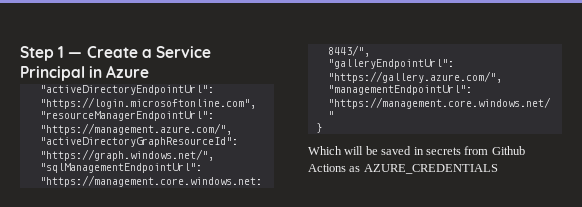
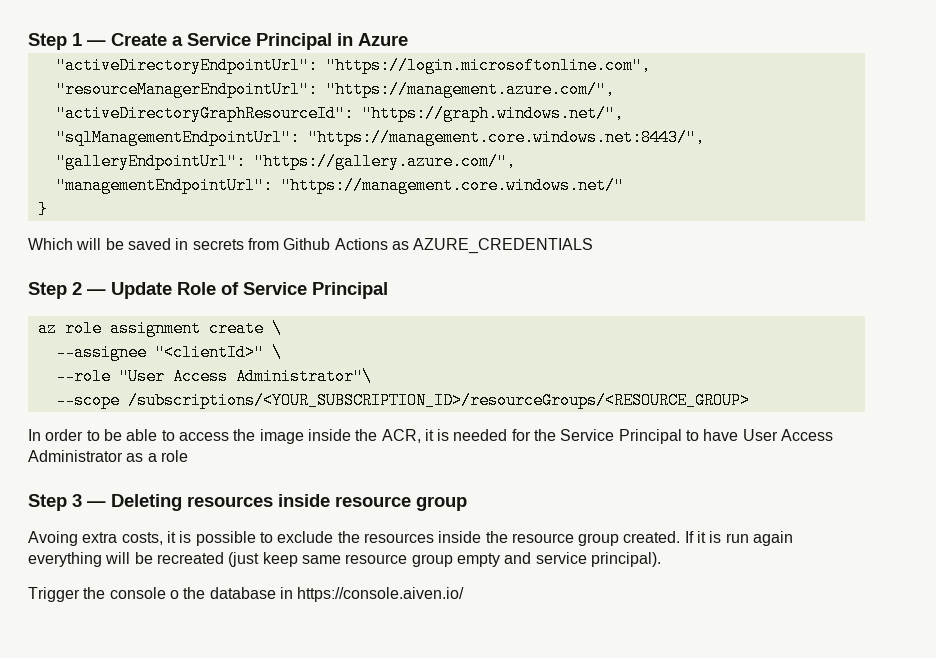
+ Step 2 — Update Role of Service Principal
+ az role assignment create \
+ --assignee "<clientId>" \
+ --role "User Access Administrator"\
+ --scope /subscriptions/<YOUR_SUBSCRIPTION_ID>/resourceGroups/<RESOURCE_GROUP>
+ In order to be able to access the image inside the ACR, it is needed for the Service Principal to have User Access Administrator as a role
+ Step 3 — Deleting resources inside resource group
+ Avoing extra costs, it is possible to exclude the resources inside the resource group created. If it is run again everything will be recreated (just keep same resource group empty and service principal).
+ Trigger the console o the database in https://console.aiven.io/

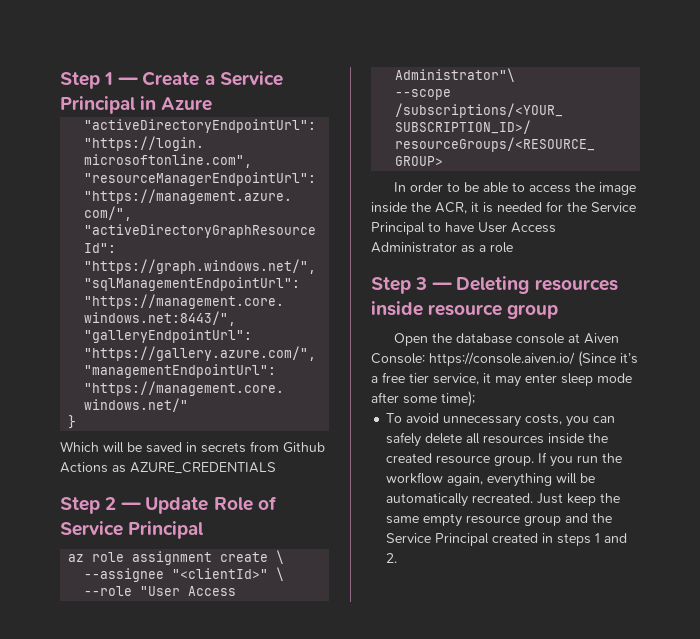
- Avoing extra costs, it is possible to exclude the resources inside the resource group created. If it is run again everything will be recreated (just keep same resource group empty and service principal).
- Trigger the console o the database in https://console.aiven.io/
+ Open the database console at Aiven Console: https://console.aiven.io/ (Since it’s a free tier service, it may enter sleep mode after some time);
+ To avoid unnecessary costs, you can safely delete all resources inside the created resource group. If you run the workflow again, everything will be automatically recreated. Just keep the same empty resource group and the Service Principal created in steps 1 and 2.

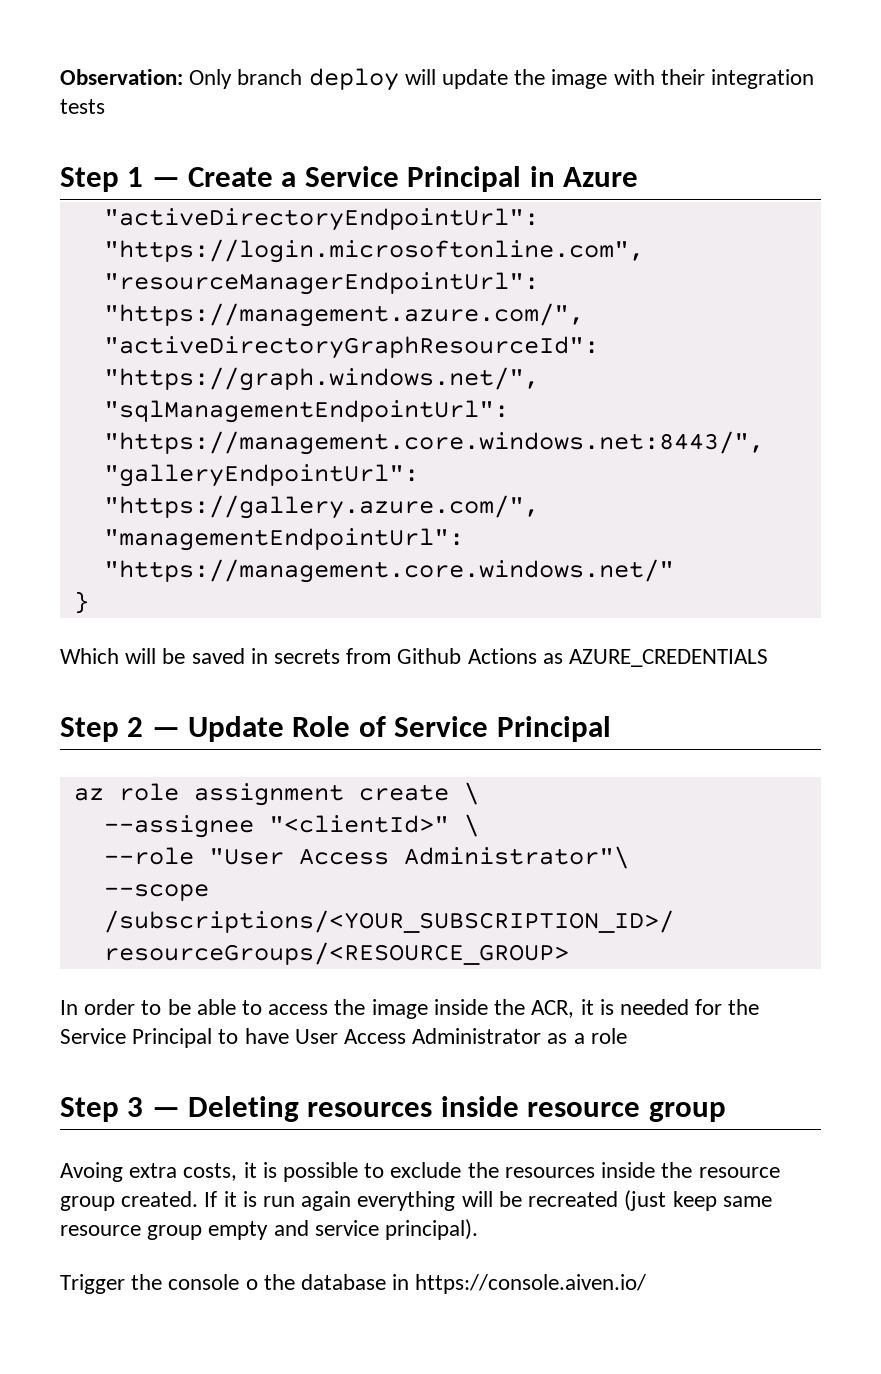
+ Observation: Only branch deploy will update the image with their integration tests
- Open the database console at Aiven Console: https://console.aiven.io/ (Since it’s a free tier service, it may enter sleep mode after some time);
- To avoid unnecessary costs, you can safely delete all resources inside the created resource group. If you run the workflow again, everything will be automatically recreated. Just keep the same empty resource group and the Service Principal created in steps 1 and 2.
+ Avoing extra costs, it is possible to exclude the resources inside the resource group created. If it is run again everything will be recreated (just keep same resource group empty and service principal).
+ Trigger the console o the database in https://console.aiven.io/

